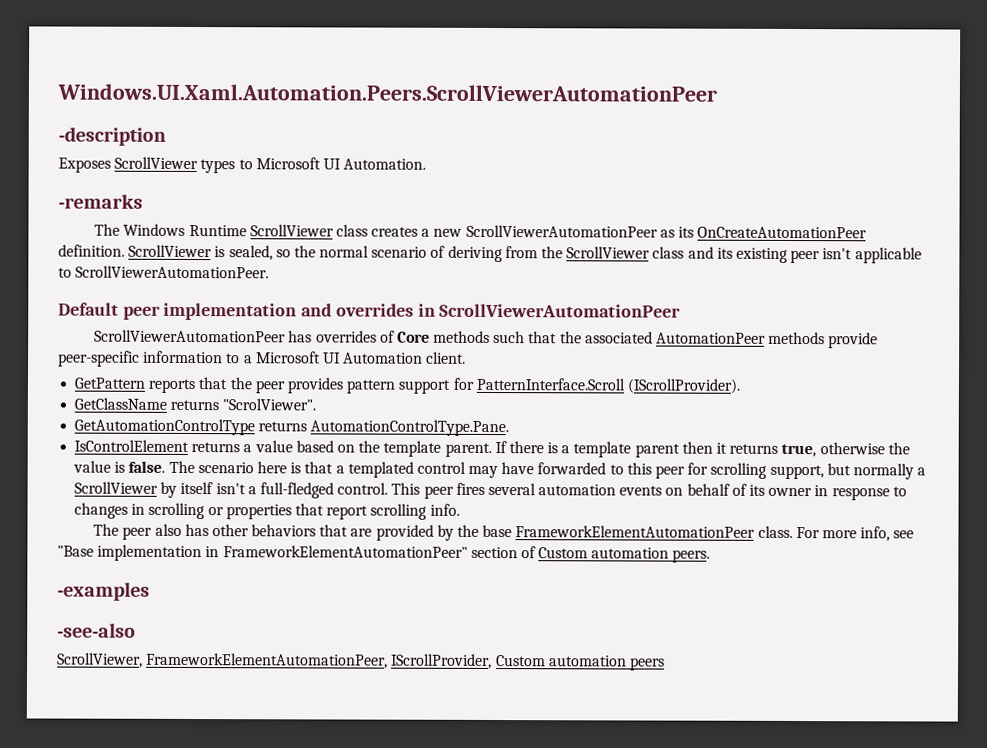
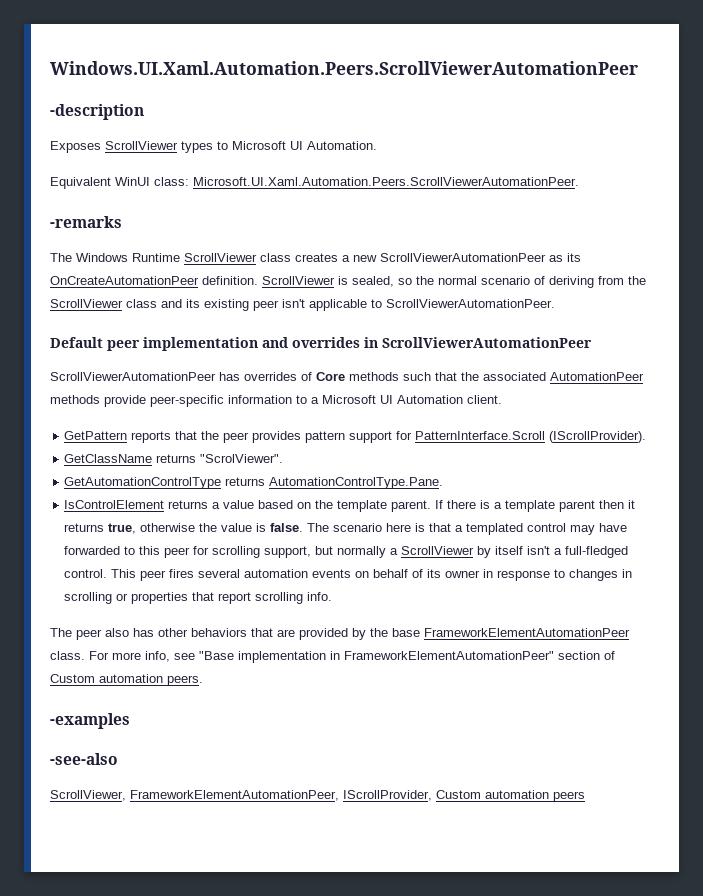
+ Equivalent WinUI class: Microsoft.UI.Xaml.Automation.Peers.ScrollViewerAutomationPeer.

